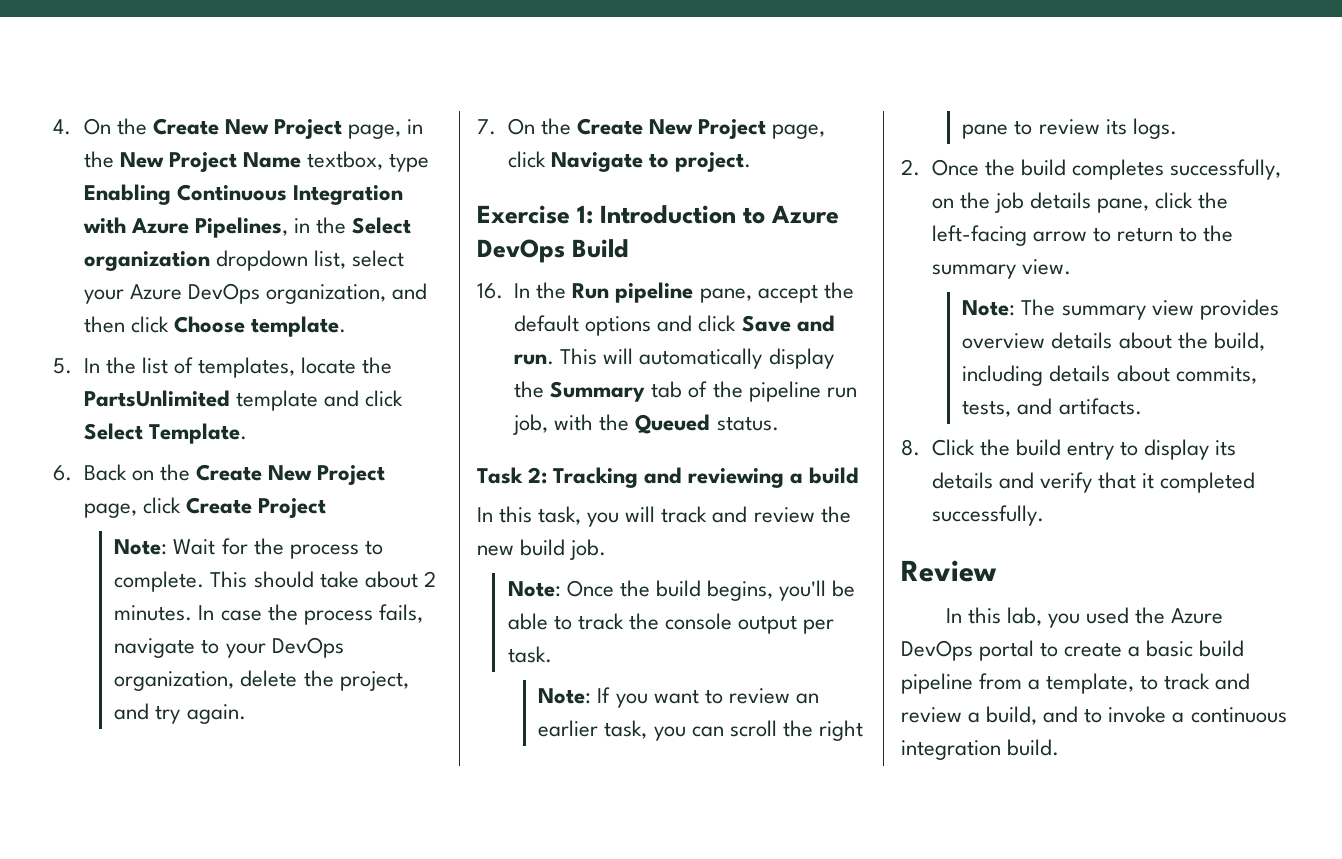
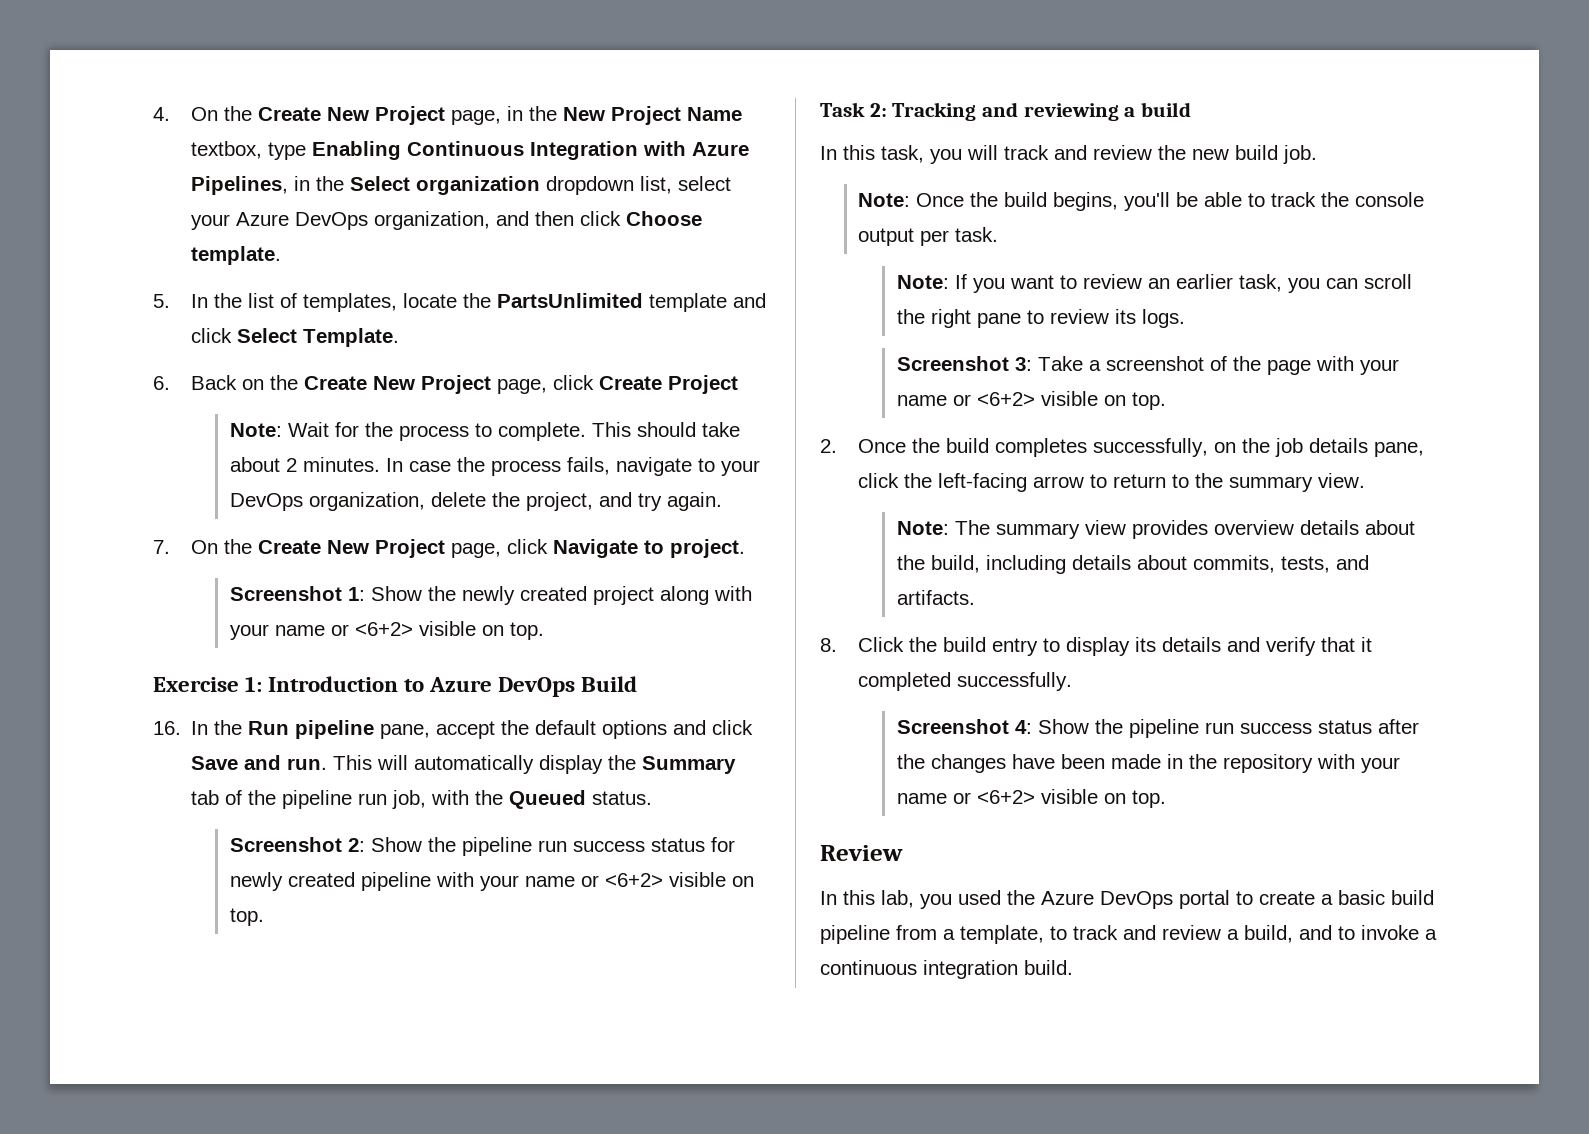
+ Screenshot 1: Show the newly created project along with your name or <6+2> visible on top.
+ Screenshot 2: Show the pipeline run success status for newly created pipeline with your name or <6+2> visible on top.
+ Screenshot 3: Take a screenshot of the page with your name or <6+2> visible on top.
+ Screenshot 4: Show the pipeline run success status after the changes have been made in the repository with your name or <6+2> visible on top.

